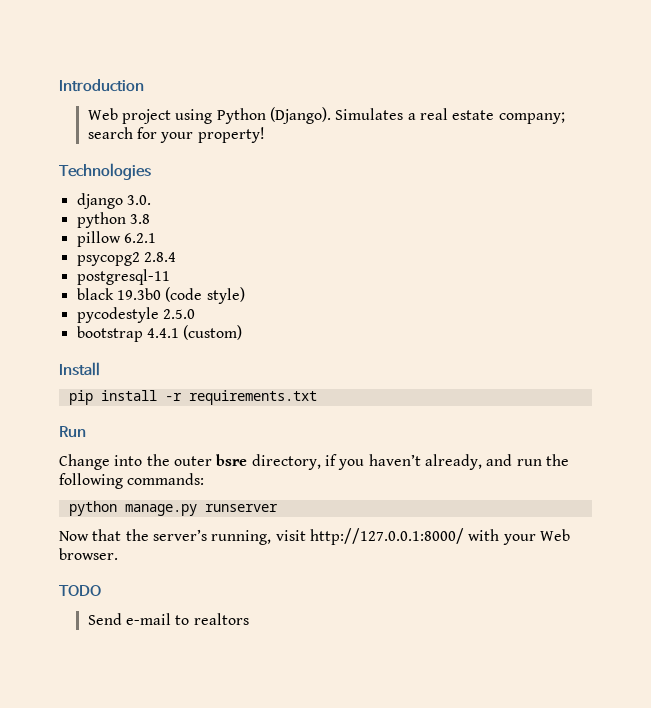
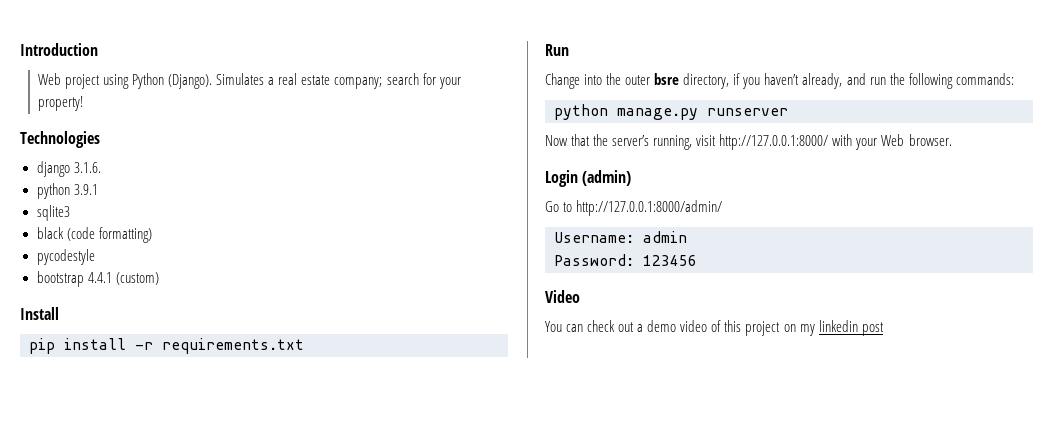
- django 3.0.
- python 3.8
- pillow 6.2.1
- psycopg2 2.8.4
- postgresql-11
- black 19.3b0 (code style)
+ django 3.1.6.
+ python 3.9.1
+ sqlite3
+ black (code formatting)
- pycodestyle 2.5.0
+ pycodestyle
- TODO
- Send e-mail to realtors
+ Login (admin)
+ Go to http://127.0.0.1:8000/admin/
+ Username: admin
+ Password: 123456
+ Video
+ You can check out a demo video of this project on my linkedin post

